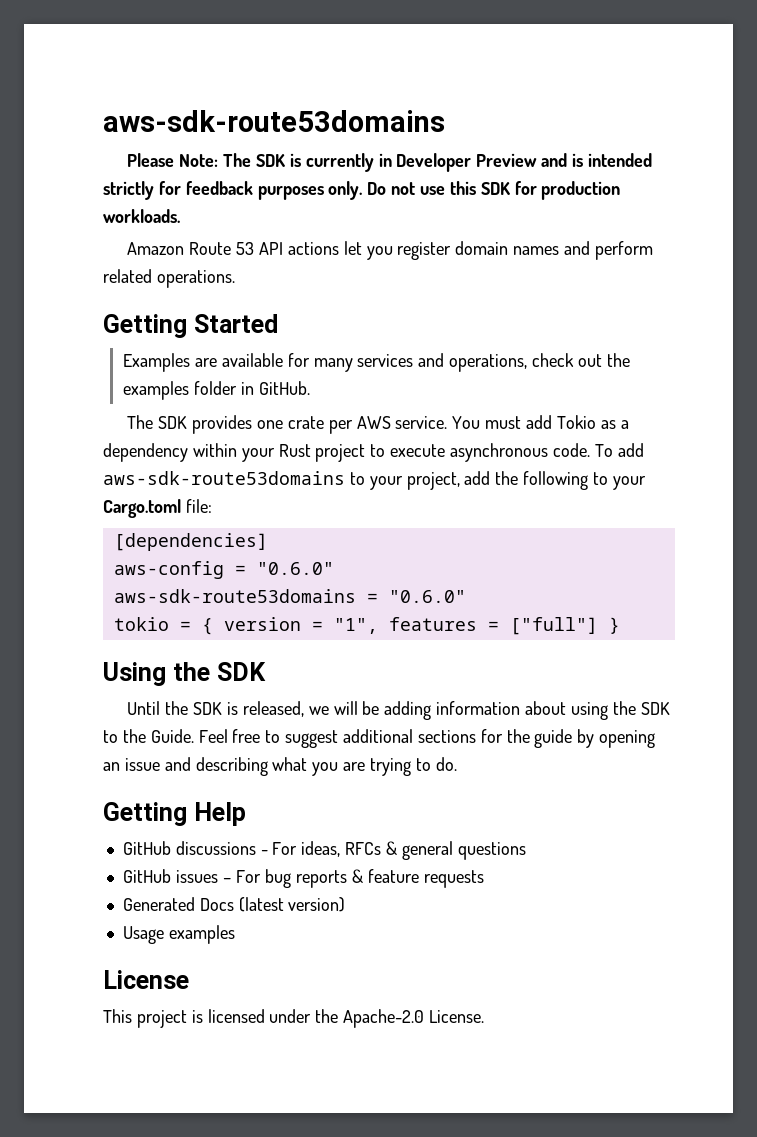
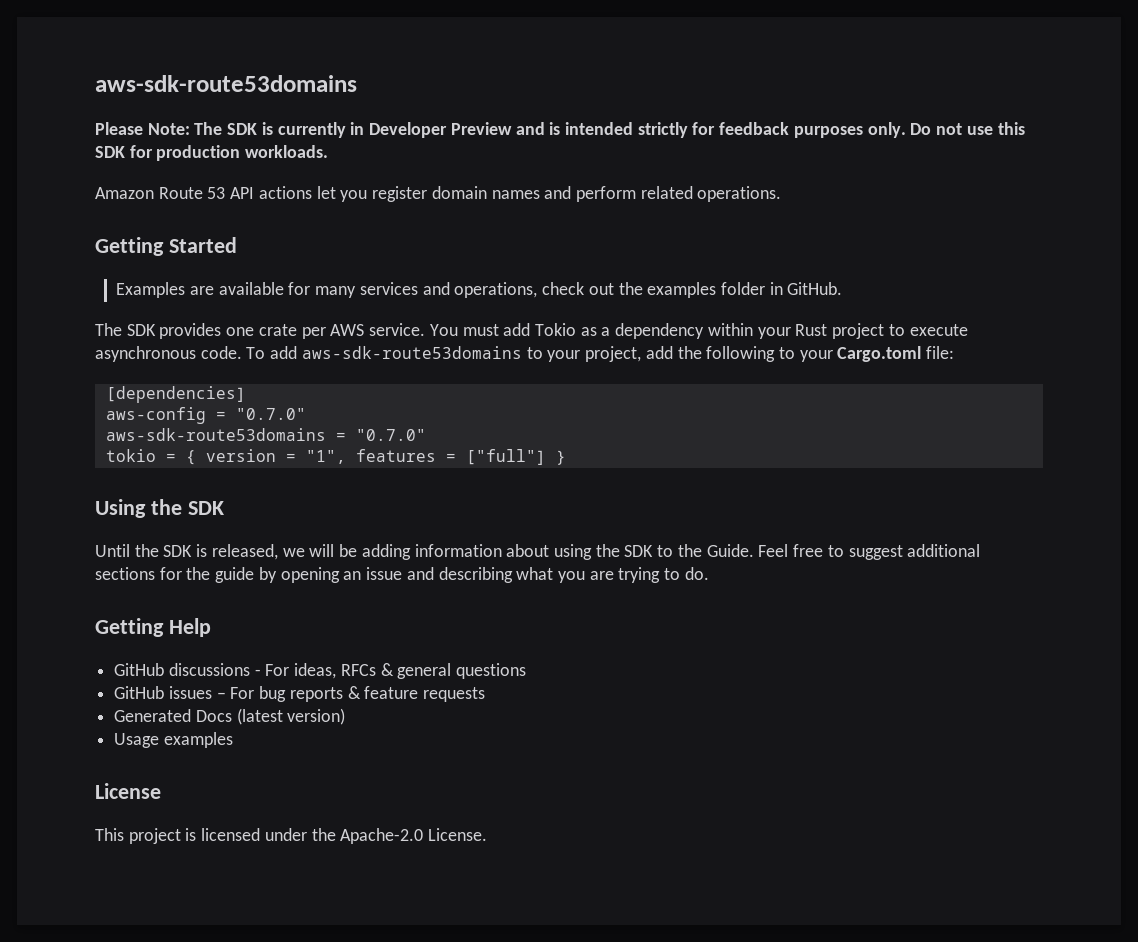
- aws-config = "0.6.0"
+ aws-config = "0.7.0"
- aws-sdk-route53domains = "0.6.0"
+ aws-sdk-route53domains = "0.7.0"

